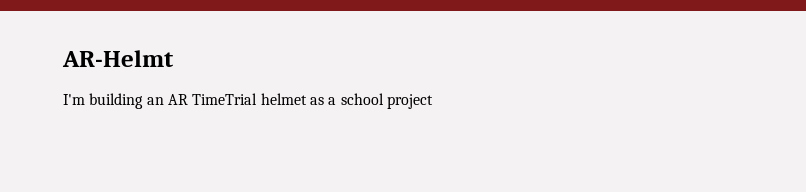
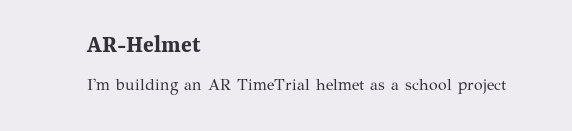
- AR-Helmt
+ AR-Helmet

